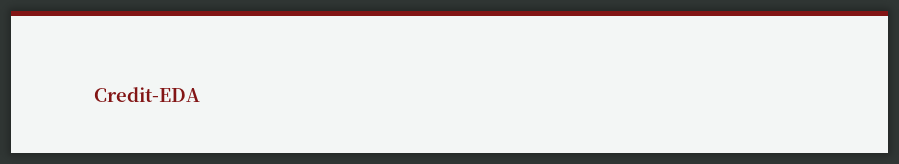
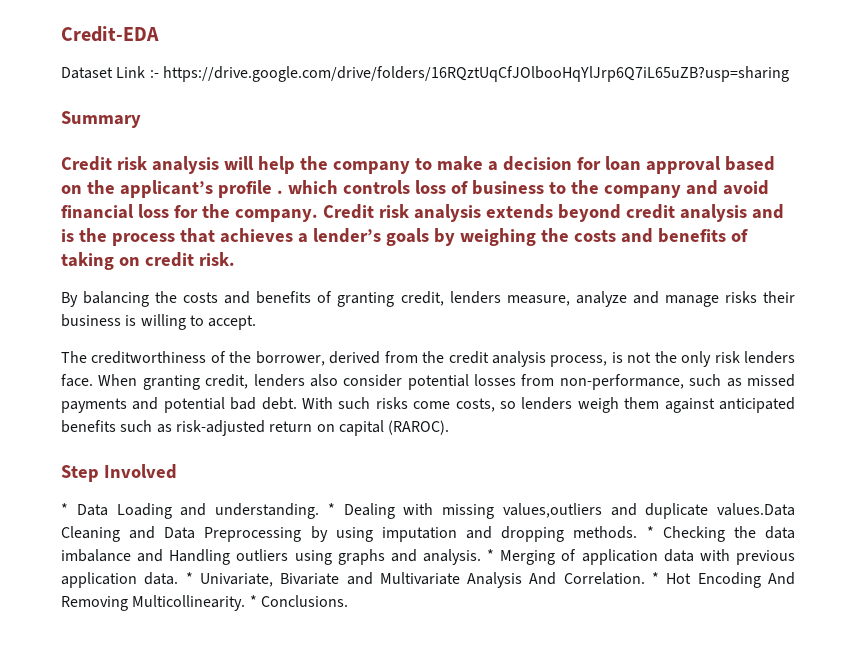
+ Dataset Link :- https://drive.google.com/drive/folders/16RQztUqCfJOlbooHqYlJrp6Q7iL65uZB?usp=sharing
+ Summary
+ Credit risk analysis will help the company to make a decision for loan approval based on the applicant’s profile . which controls loss of business to the company and avoid financial loss for the company. Credit risk analysis extends beyond credit analysis and is the process that achieves a lender’s goals by weighing the costs and benefits of taking on credit risk.
+ By balancing the costs and benefits of granting credit, lenders measure, analyze and manage risks their business is willing to accept.
+ The creditworthiness of the borrower, derived from the credit analysis process, is not the only risk lenders face. When granting credit, lenders also consider potential losses from non-performance, such as missed payments and potential bad debt. With such risks come costs, so lenders weigh them against anticipated benefits such as risk-adjusted return on capital (RAROC).
+ Step Involved
+ * Data Loading and understanding. * Dealing with missing values,outliers and duplicate values.Data Cleaning and Data Preprocessing by using imputation and dropping methods. * Checking the data imbalance and Handling outliers using graphs and analysis. * Merging of application data with previous application data. * Univariate, Bivariate and Multivariate Analysis And Correlation. * Hot Encoding And Removing Multicollinearity. * Conclusions.

